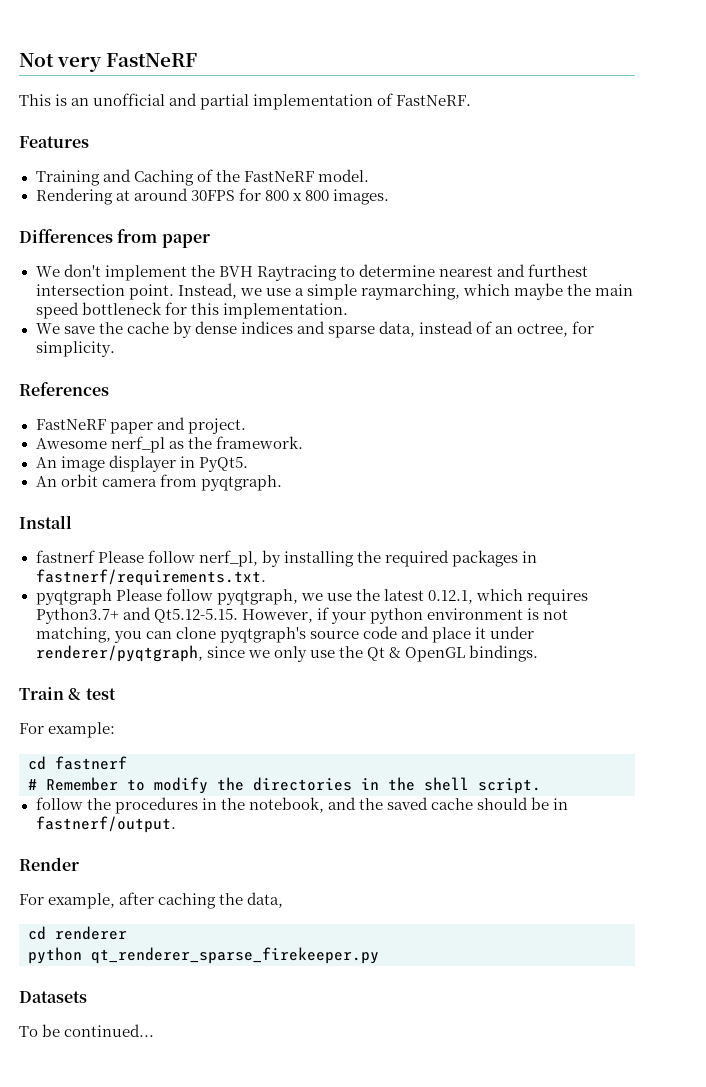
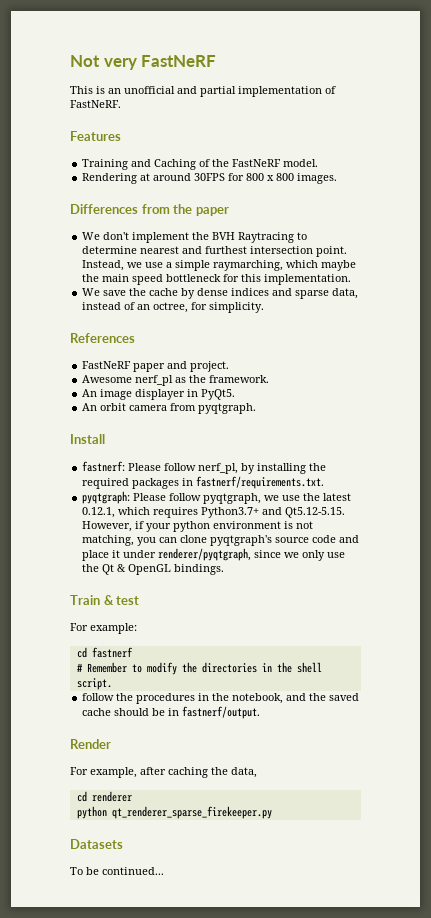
- Differences from paper
+ Differences from the paper
- fastnerf Please follow nerf_pl, by installing the required packages in fastnerf/requirements.txt.
+ fastnerf: Please follow nerf_pl, by installing the required packages in fastnerf/requirements.txt.
- pyqtgraph Please follow pyqtgraph, we use the latest 0.12.1, which requires Python3.7+ and Qt5.12-5.15. However, if your python environment is not matching, you can clone pyqtgraph's source code and place it under renderer/pyqtgraph, since we only use the Qt & OpenGL bindings.
+ pyqtgraph: Please follow pyqtgraph, we use the latest 0.12.1, which requires Python3.7+ and Qt5.12-5.15. However, if your python environment is not matching, you can clone pyqtgraph's source code and place it under renderer/pyqtgraph, since we only use the Qt & OpenGL bindings.

